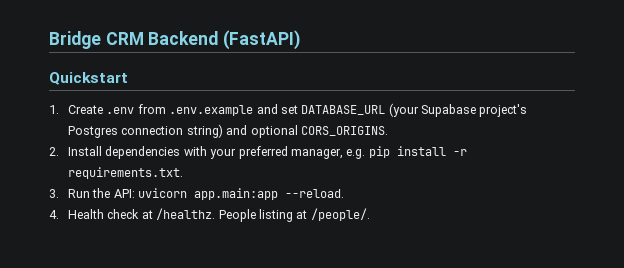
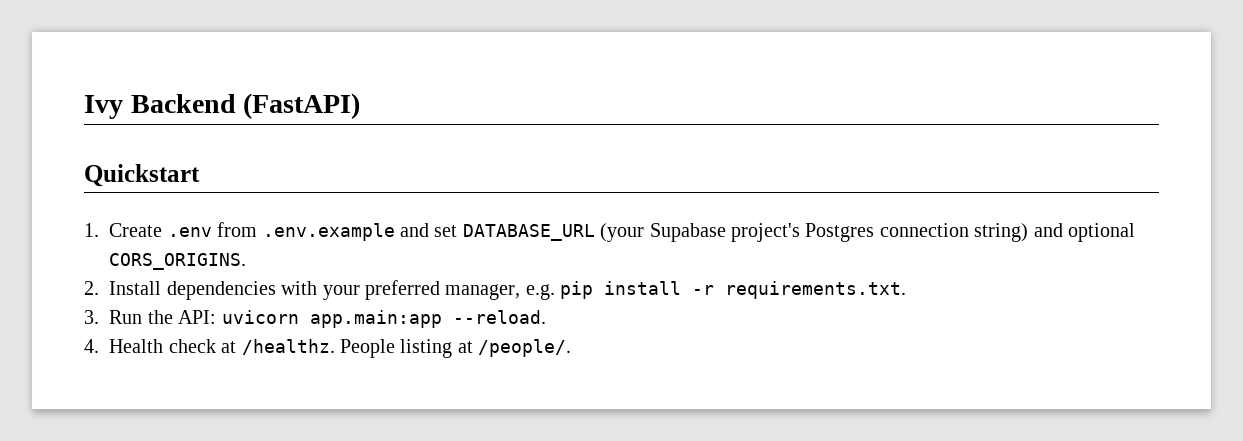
- Bridge CRM Backend (FastAPI)
+ Ivy Backend (FastAPI)

